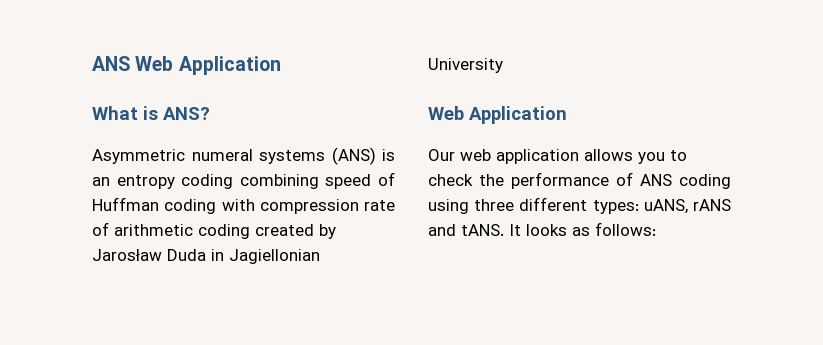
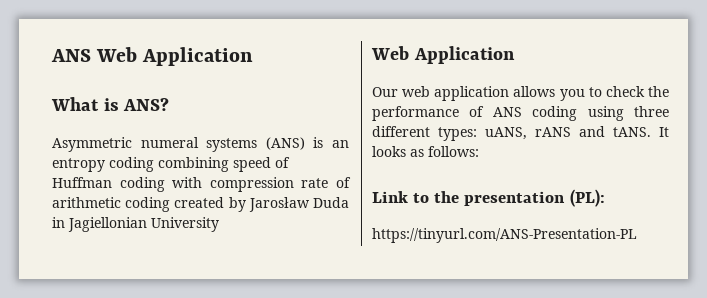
+ Link to the presentation (PL):
+ https://tinyurl.com/ANS-Presentation-PL

